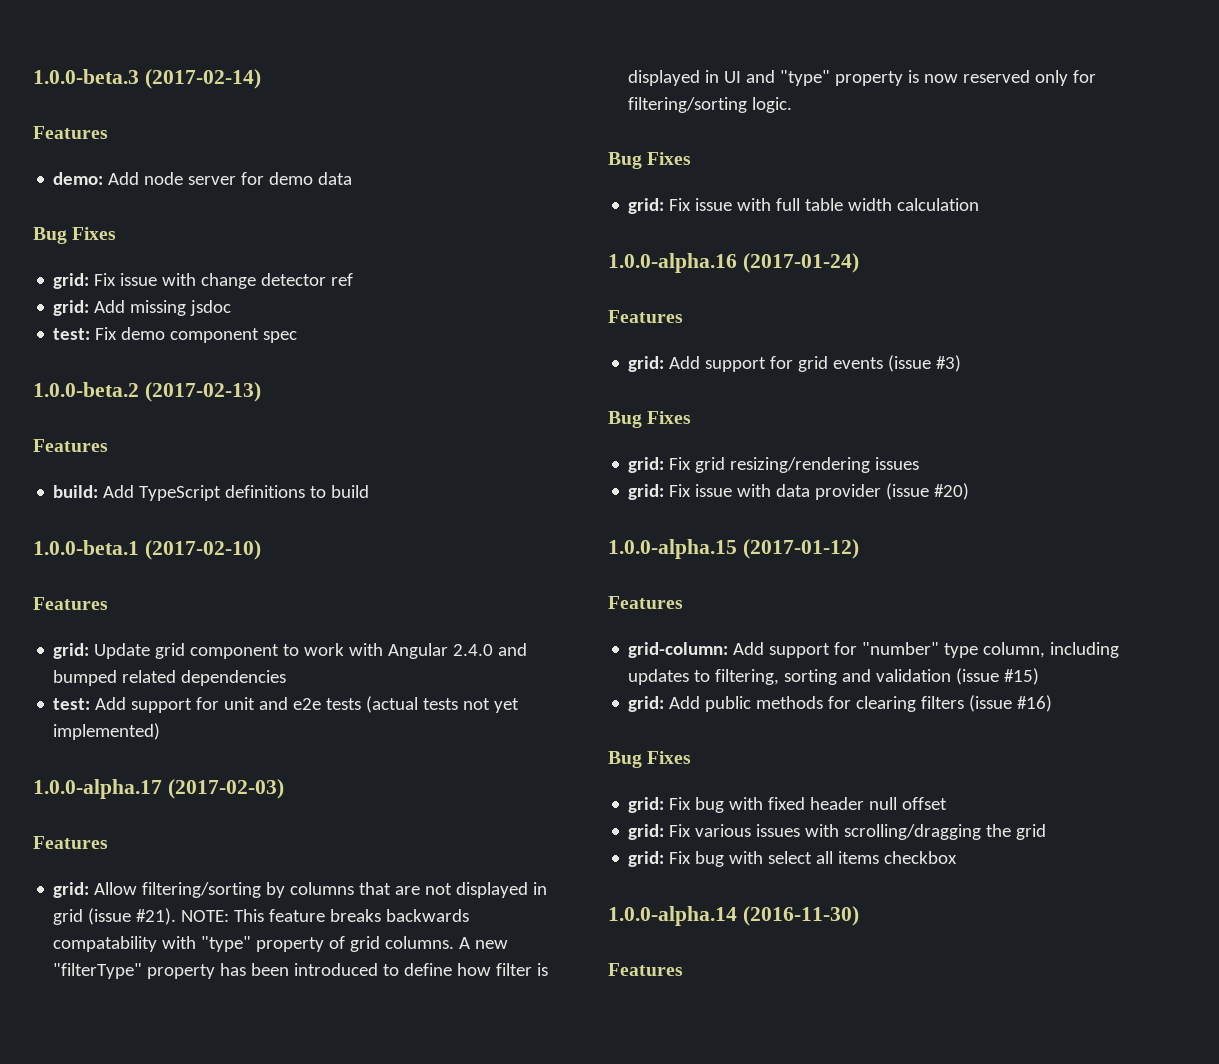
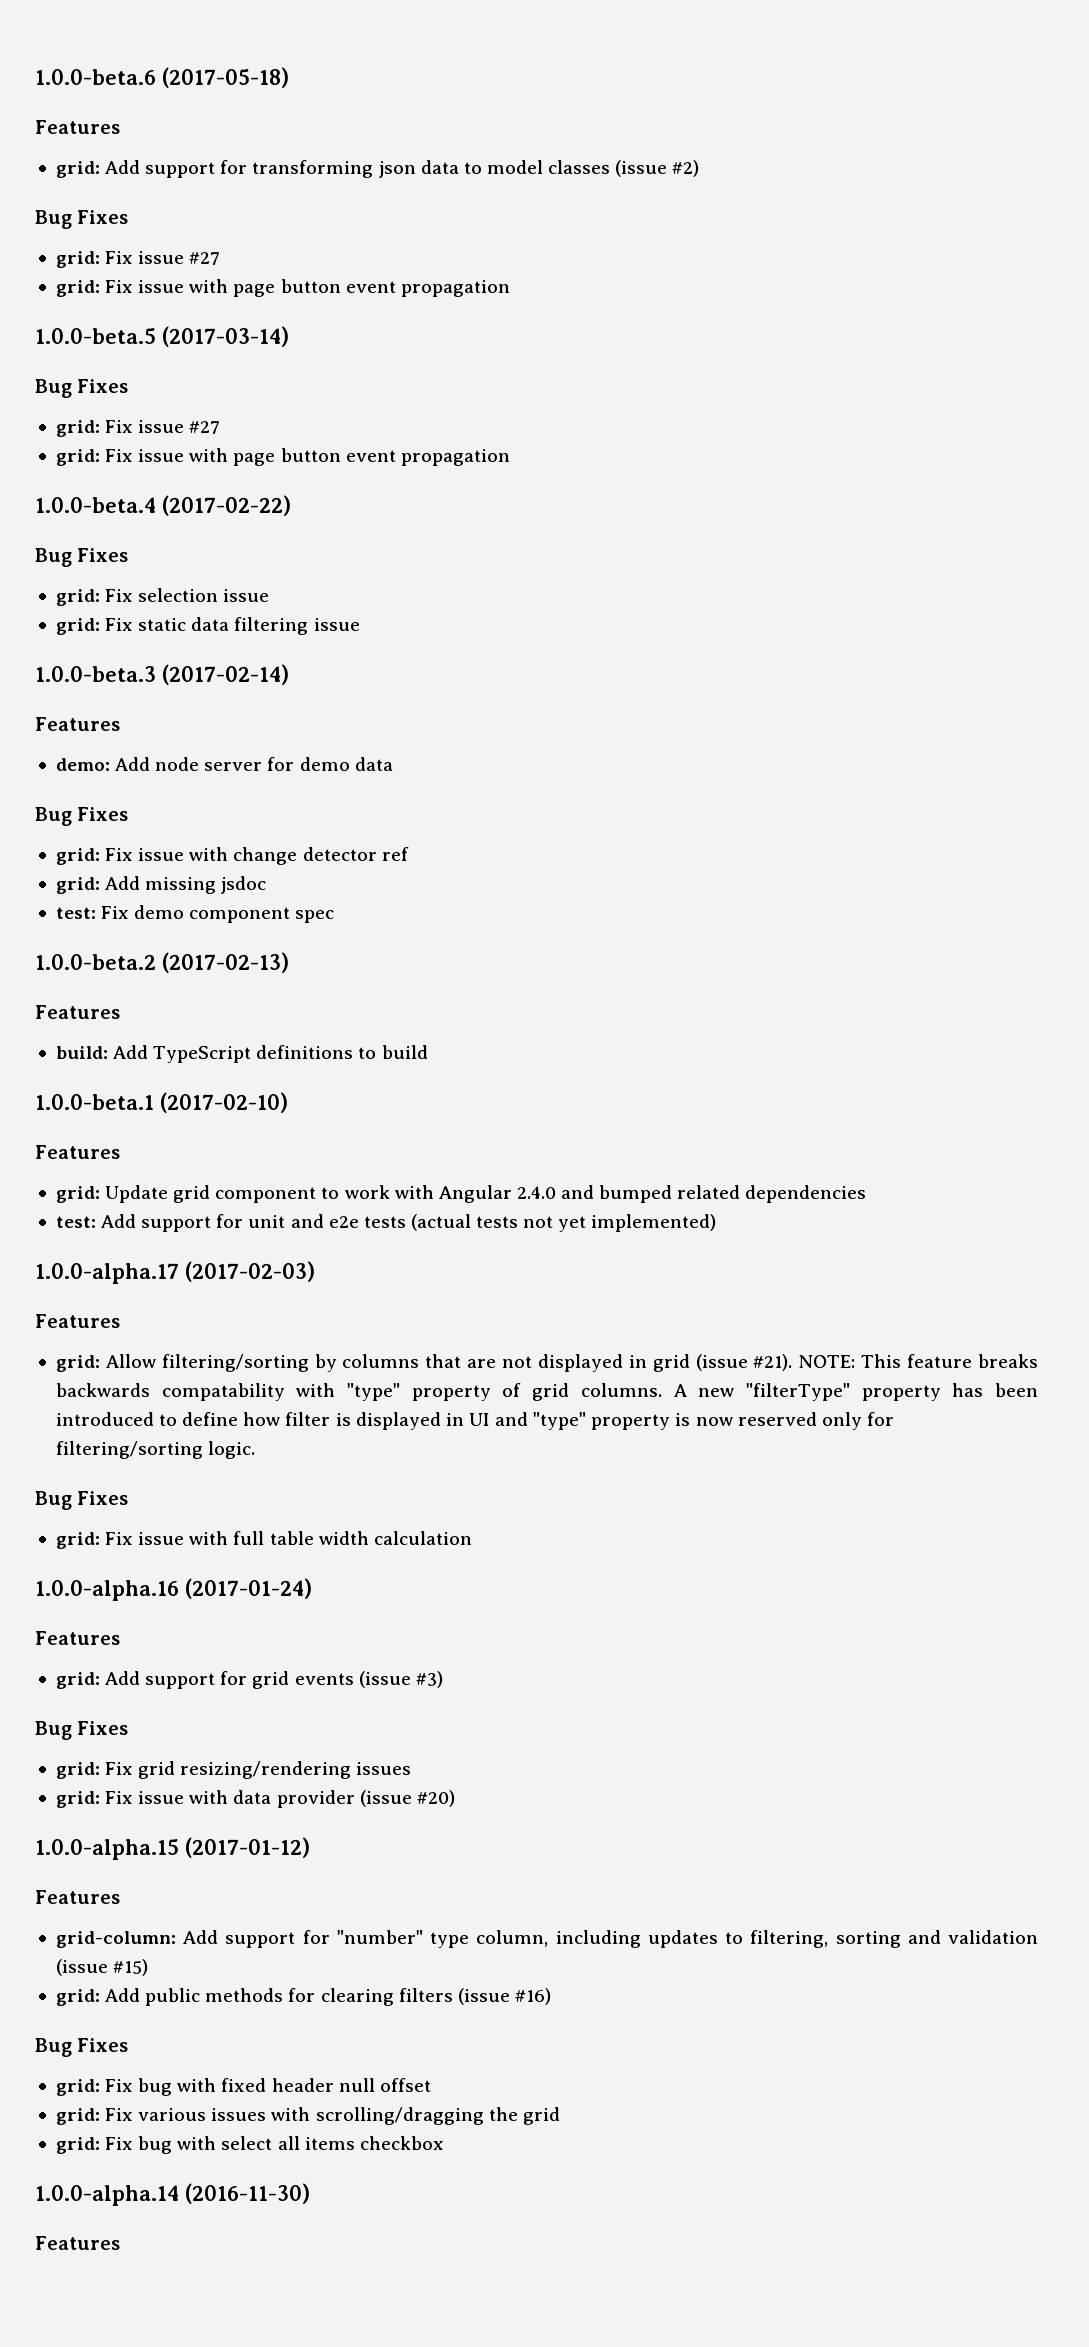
+ 1.0.0-beta.6 (2017-05-18)
+ Features
+ grid: Add support for transforming json data to model classes (issue #2)
+ Bug Fixes
+ grid: Fix issue #27
+ grid: Fix issue with page button event propagation
+ 1.0.0-beta.5 (2017-03-14)
+ Bug Fixes
+ grid: Fix issue #27
+ grid: Fix issue with page button event propagation
+ 1.0.0-beta.4 (2017-02-22)
+ Bug Fixes
+ grid: Fix selection issue
+ grid: Fix static data filtering issue

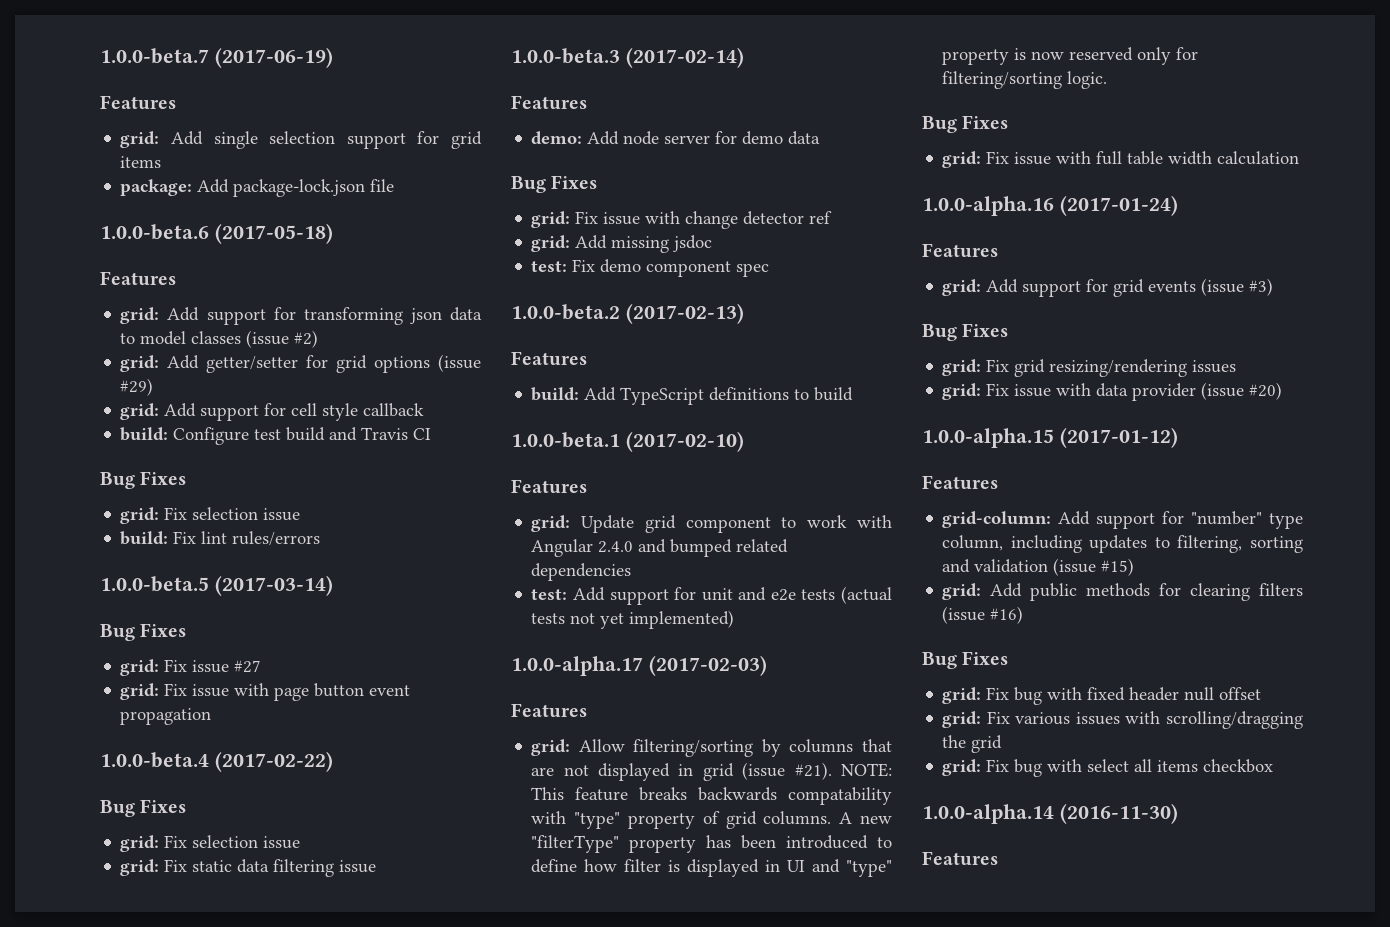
+ 1.0.0-beta.7 (2017-06-19)
+ Features
+ grid: Add single selection support for grid items
+ package: Add package-lock.json file
  grid: Add support for transforming json data to model classes (issue #2)
+ grid: Add getter/setter for grid options (issue #29)
+ grid: Add support for cell style callback
+ build: Configure test build and Travis CI
  Bug Fixes
- grid: Fix issue #27
- grid: Fix issue with page button event propagation
+ grid: Fix selection issue
+ build: Fix lint rules/errors

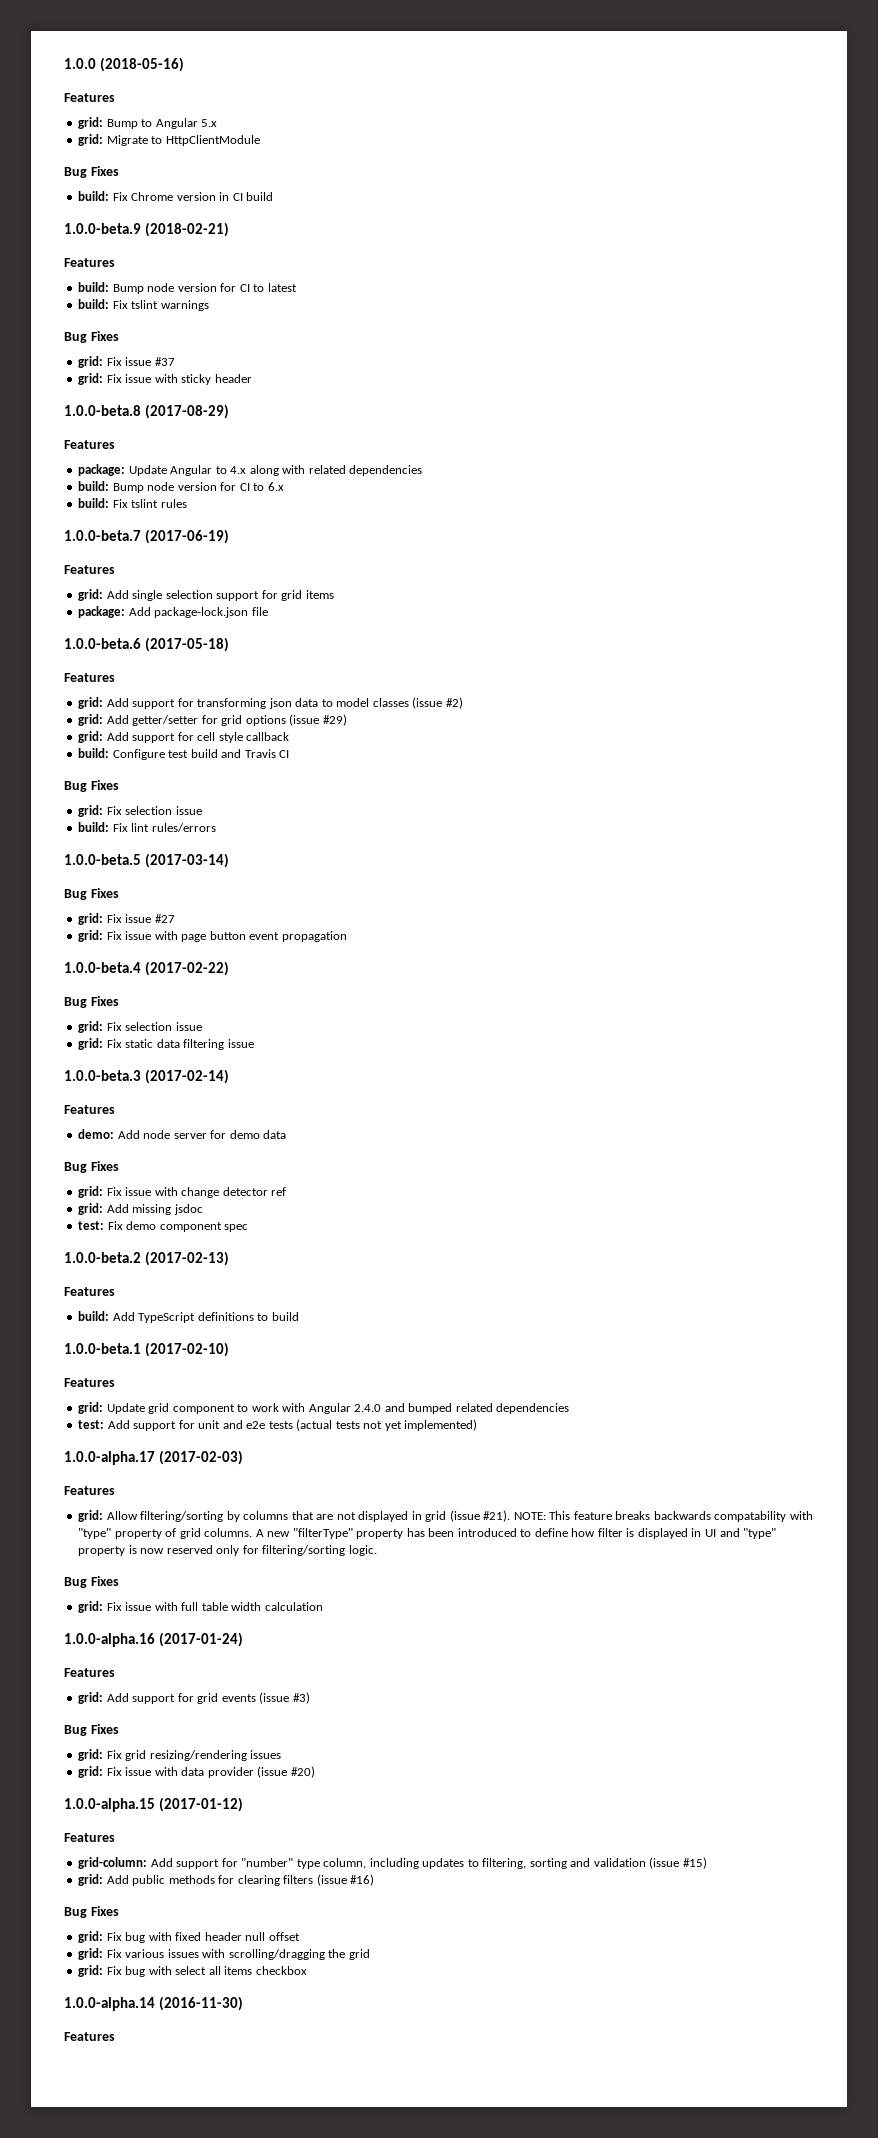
+ 1.0.0 (2018-05-16)
+ Features
+ grid: Bump to Angular 5.x
+ grid: Migrate to HttpClientModule
+ Bug Fixes
+ build: Fix Chrome version in CI build
+ 1.0.0-beta.9 (2018-02-21)
+ Features
+ build: Bump node version for CI to latest
+ build: Fix tslint warnings
+ Bug Fixes
+ grid: Fix issue #37
+ grid: Fix issue with sticky header
+ 1.0.0-beta.8 (2017-08-29)
+ Features
+ package: Update Angular to 4.x along with related dependencies
+ build: Bump node version for CI to 6.x
+ build: Fix tslint rules

